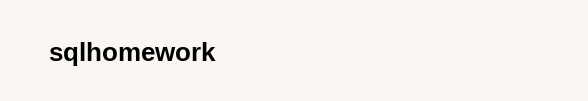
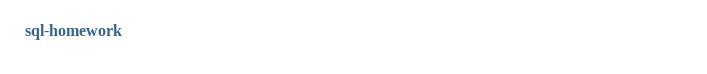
- sqlhomework
+ sql-homework

